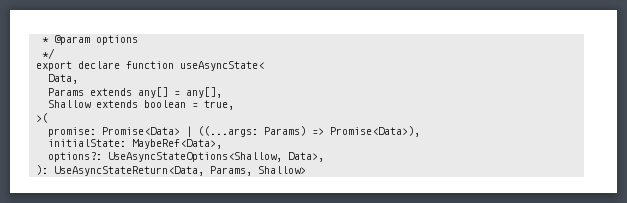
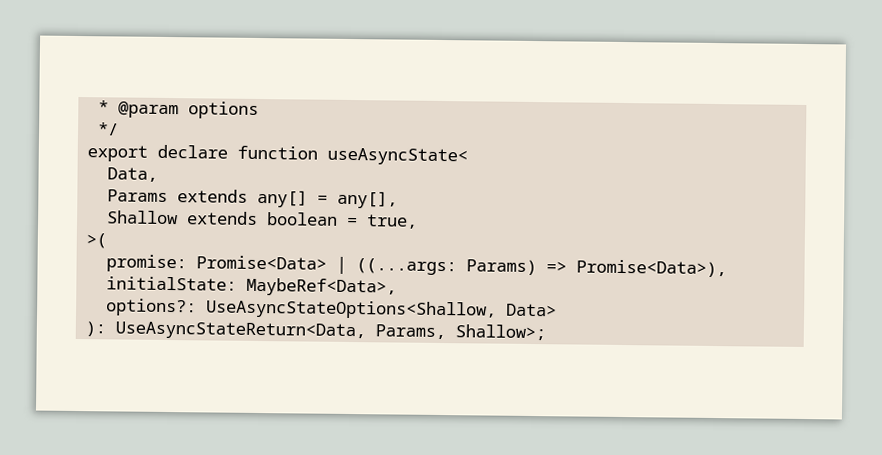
- options?: UseAsyncStateOptions<Shallow, Data>,
+ options?: UseAsyncStateOptions<Shallow, Data>
- ): UseAsyncStateReturn<Data, Params, Shallow>
+ ): UseAsyncStateReturn<Data, Params, Shallow>;

